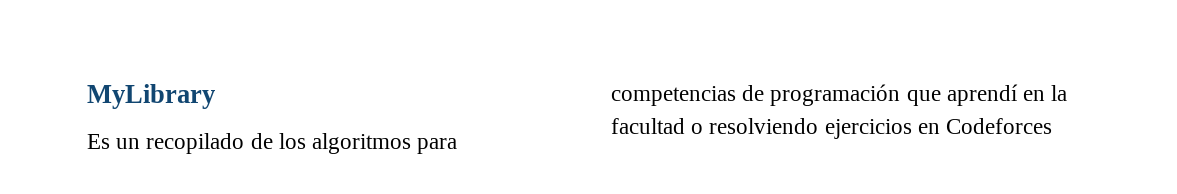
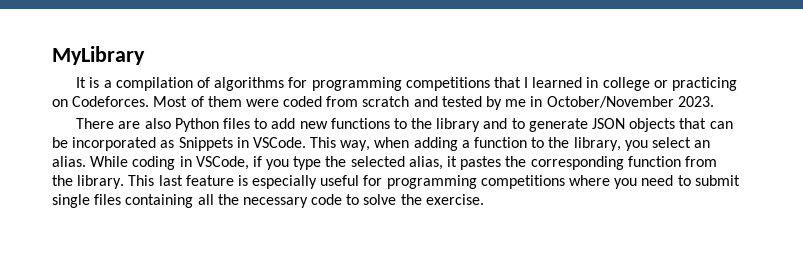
- Es un recopilado de los algoritmos para competencias de programación que aprendí en la facultad o resolviendo ejercicios en Codeforces
+ It is a compilation of algorithms for programming competitions that I learned in college or practicing on Codeforces. Most of them were coded from scratch and tested by me in October/November 2023.
+ There are also Python files to add new functions to the library and to generate JSON objects that can be incorporated as Snippets in VSCode. This way, when adding a function to the library, you select an alias. While coding in VSCode, if you type the selected alias, it pastes the corresponding function from the library. This last feature is especially useful for programming competitions where you need to submit single files containing all the necessary code to solve the exercise.

